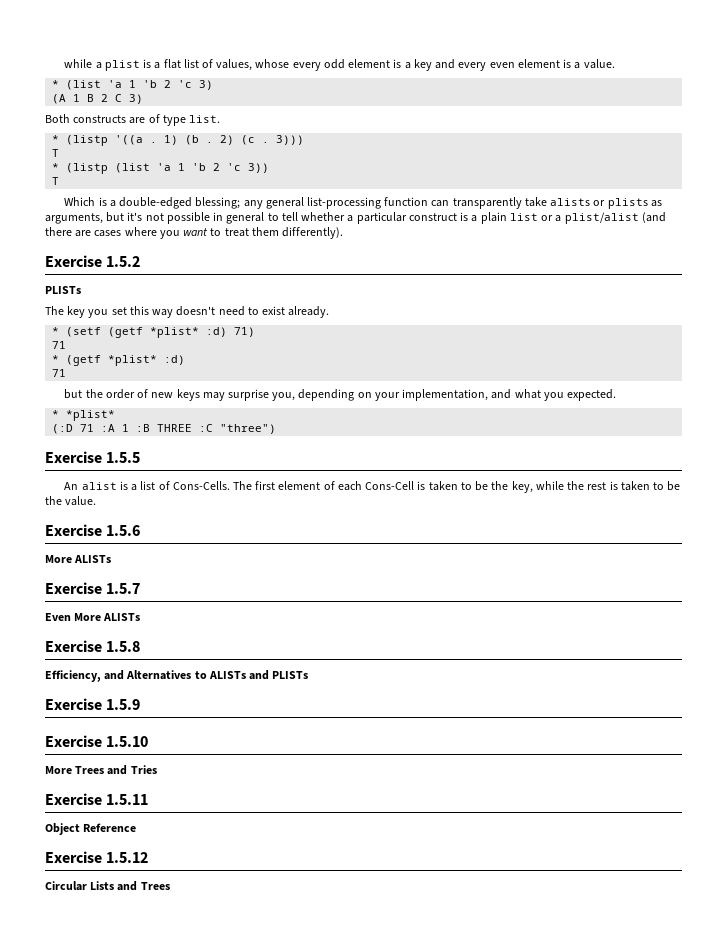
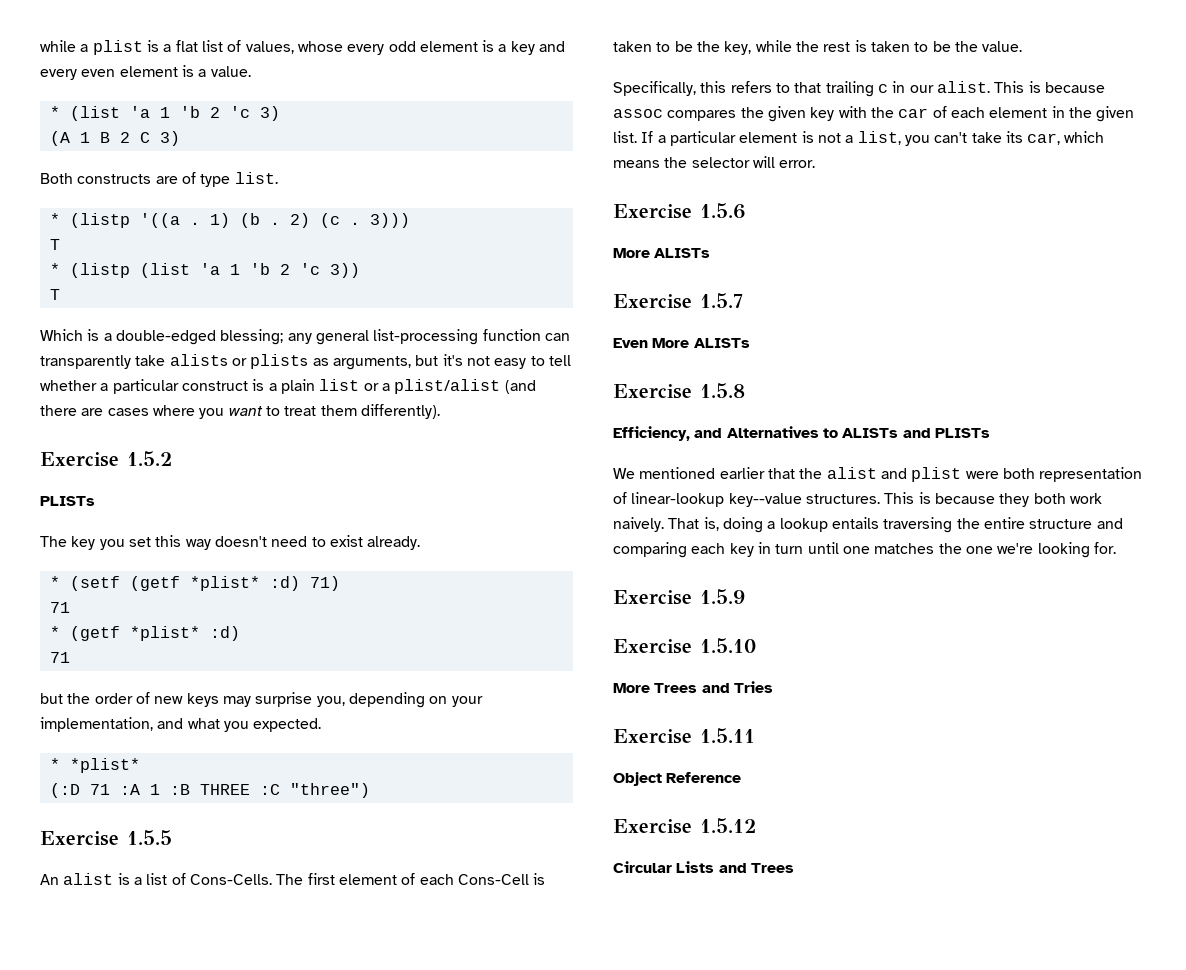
- Which is a double-edged blessing; any general list-processing function can transparently take alists or plists as arguments, but it's not possible in general to tell whether a particular construct is a plain list or a plist/alist (and there are cases where you want to treat them differently).
+ Which is a double-edged blessing; any general list-processing function can transparently take alists or plists as arguments, but it's not easy to tell whether a particular construct is a plain list or a plist/alist (and there are cases where you want to treat them differently).
+ Specifically, this refers to that trailing c in our alist. This is because assoc compares the given key with the car of each element in the given list. If a particular element is not a list, you can't take its car, which means the selector will error.
+ We mentioned earlier that the alist and plist were both representation of linear-lookup key--value structures. This is because they both work naively. That is, doing a lookup entails traversing the entire structure and comparing each key in turn until one matches the one we're looking for.

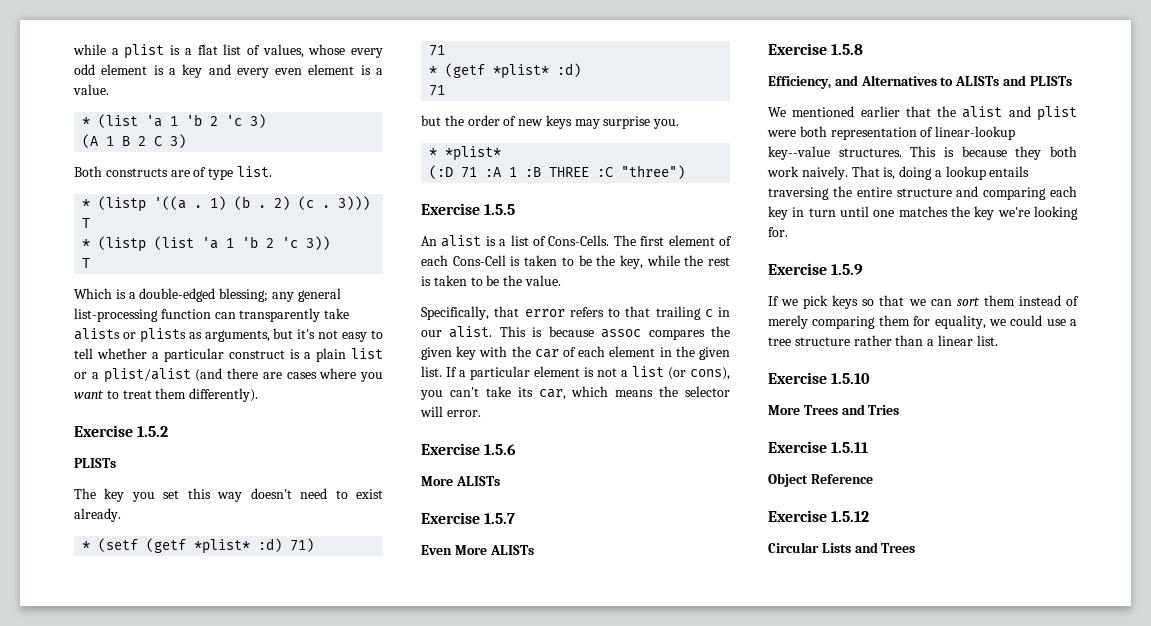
- but the order of new keys may surprise you, depending on your implementation, and what you expected.
+ but the order of new keys may surprise you.
- Specifically, this refers to that trailing c in our alist.
+ Specifically, that error refers to that trailing c in our alist.
- If a particular element is not a list, you can't take its car, which means the selector will error.
+ If a particular element is not a list (or cons), you can't take its car, which means the selector will error.
- That is, doing a lookup entails traversing the entire structure and comparing each key in turn until one matches the one we're looking for.
+ That is, doing a lookup entails traversing the entire structure and comparing each key in turn until one matches the key we're looking for.
+ If we pick keys so that we can sort them instead of merely comparing them for equality, we could use a tree structure rather than a linear list.

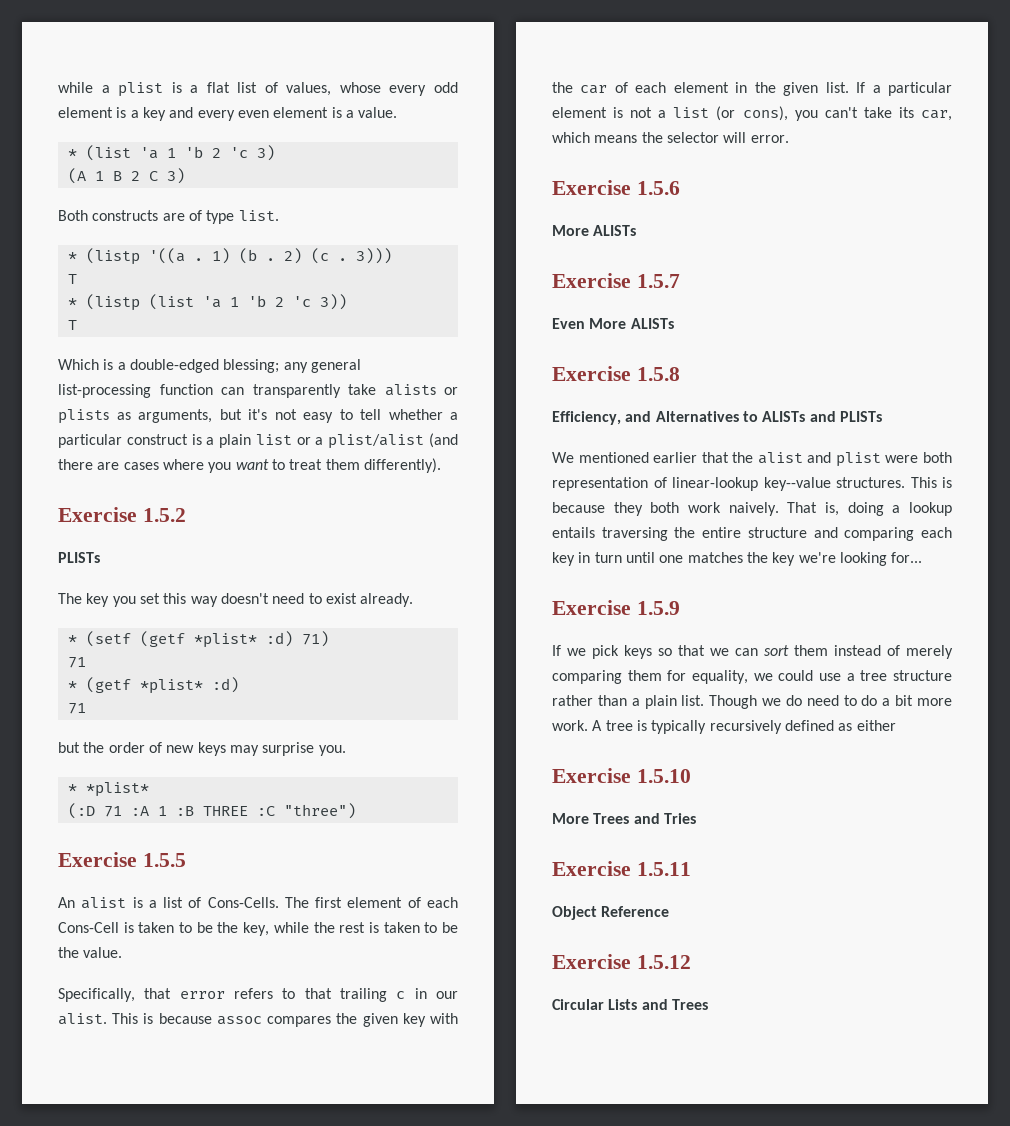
- That is, doing a lookup entails traversing the entire structure and comparing each key in turn until one matches the key we're looking for.
+ That is, doing a lookup entails traversing the entire structure and comparing each key in turn until one matches the key we're looking for...
- If we pick keys so that we can sort them instead of merely comparing them for equality, we could use a tree structure rather than a linear list.
+ If we pick keys so that we can sort them instead of merely comparing them for equality, we could use a tree structure rather than a plain list. Though we do need to do a bit more work. A tree is typically recursively defined as either

